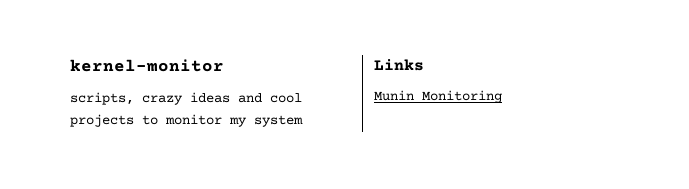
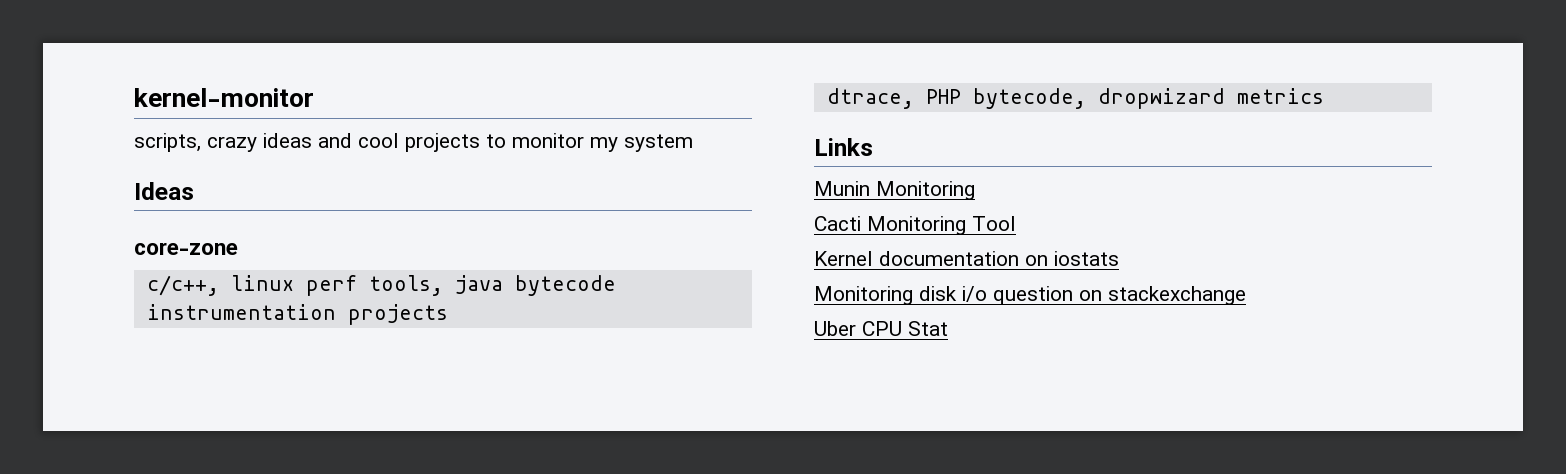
+ Ideas
+ core-zone
+ c/c++, linux perf tools, java bytecode instrumentation projects
+ dtrace, PHP bytecode, dropwizard metrics
  Links
  Munin Monitoring
+ Cacti Monitoring Tool
+ Kernel documentation on iostats
+ Monitoring disk i/o question on stackexchange
+ Uber CPU Stat

